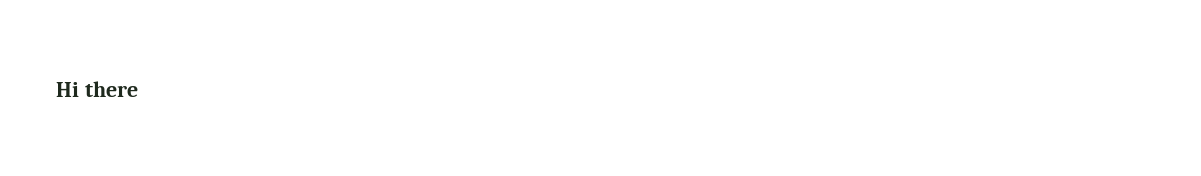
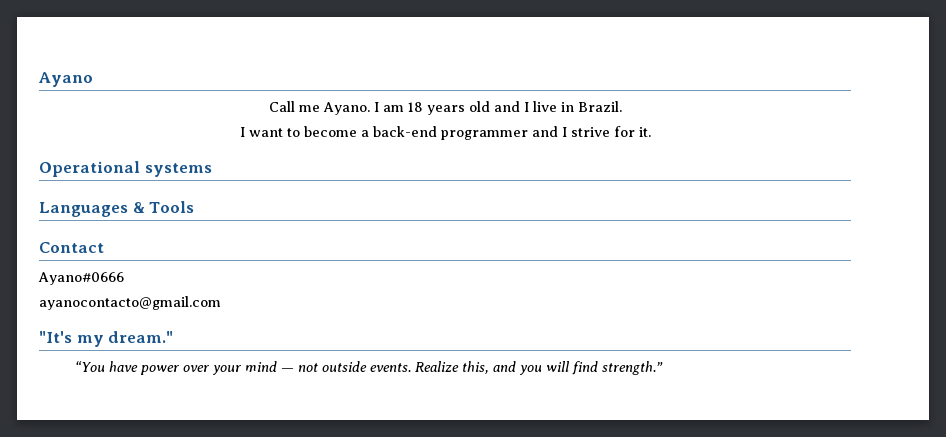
- Hi there
+ Ayano
+ Call me Ayano. I am 18 years old and I live in Brazil.
+ I want to become a back-end programmer and I strive for it.
+ Operational systems
+ Languages & Tools
+ Contact
+ Ayano#0666
+ ayanocontacto@gmail.com
+ "It's my dream."
+ “You have power over your mind — not outside events. Realize this, and you will find strength.”

